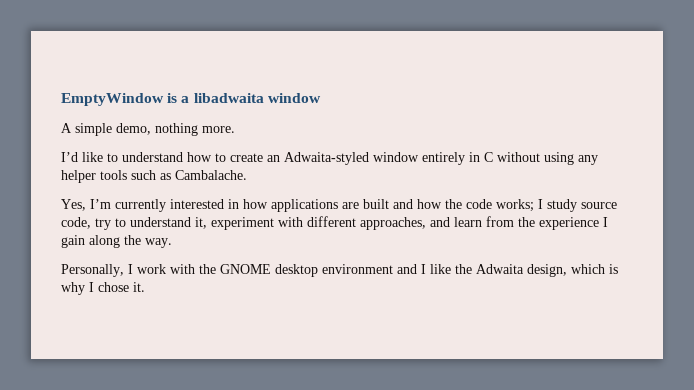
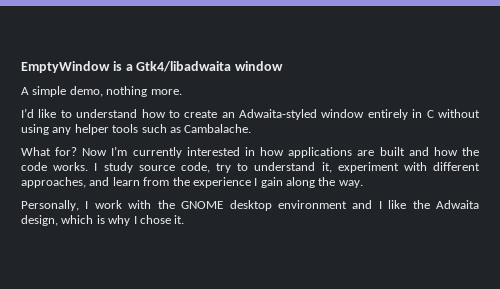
- EmptyWindow is a libadwaita window
+ EmptyWindow is a Gtk4/libadwaita window
- Yes, I’m currently interested in how applications are built and how the code works; I study source code, try to understand it, experiment with different approaches, and learn from the experience I gain along the way.
+ What for? Now I’m currently interested in how applications are built and how the code works. I study source code, try to understand it, experiment with different approaches, and learn from the experience I gain along the way.

